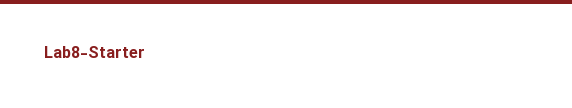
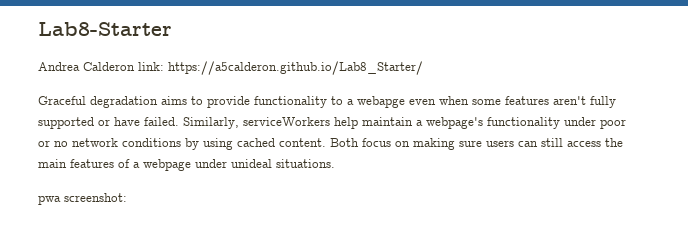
+ Andrea Calderon link: https://a5calderon.github.io/Lab8_Starter/
+ Graceful degradation aims to provide functionality to a webapge even when some features aren't fully supported or have failed. Similarly, serviceWorkers help maintain a webpage's functionality under poor or no network conditions by using cached content. Both focus on making sure users can still access the main features of a webpage under unideal situations.
+ pwa screenshot:

